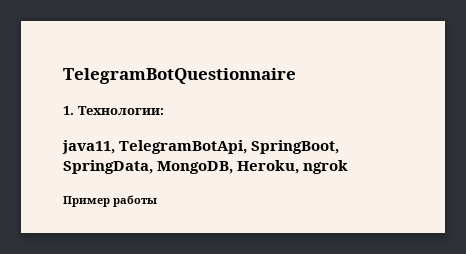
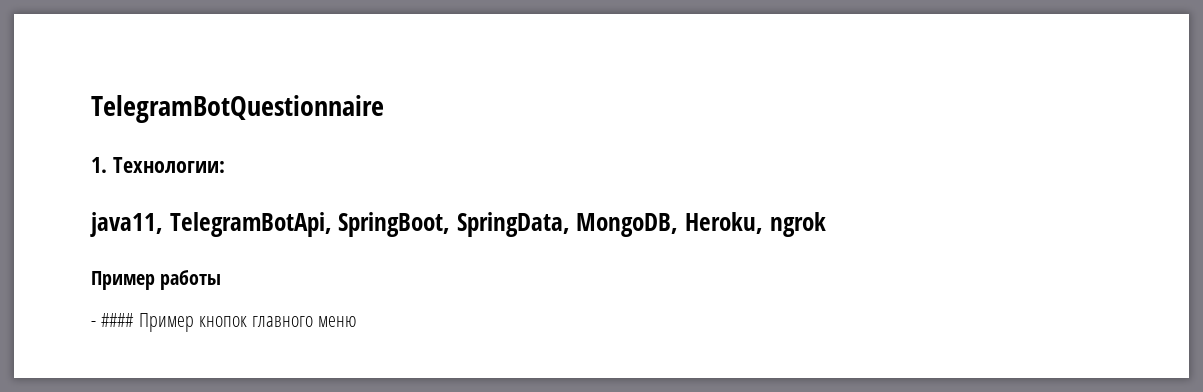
+ - #### Пример кнопок главного меню

